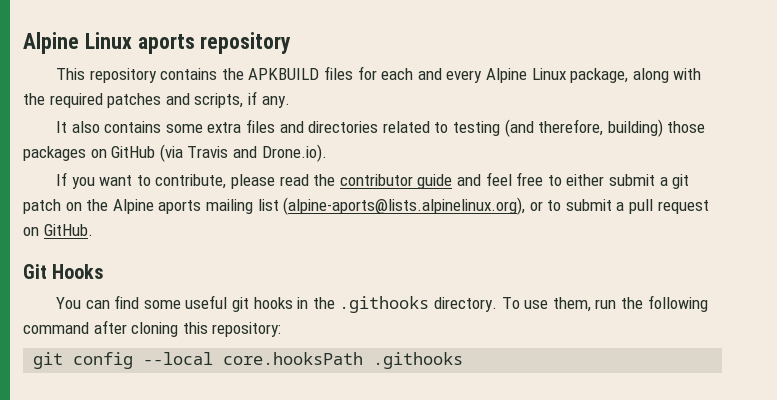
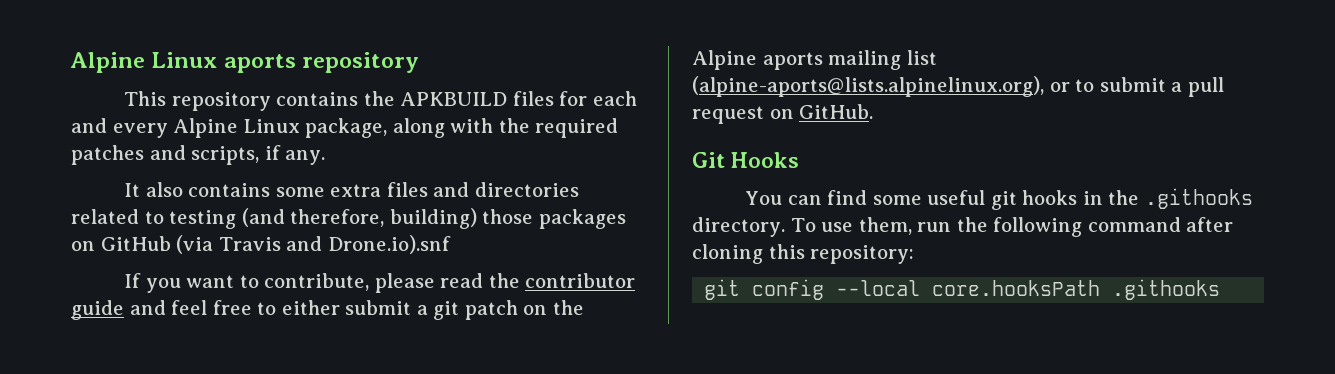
- It also contains some extra files and directories related to testing (and therefore, building) those packages on GitHub (via Travis and Drone.io).
+ It also contains some extra files and directories related to testing (and therefore, building) those packages on GitHub (via Travis and Drone.io).snf

